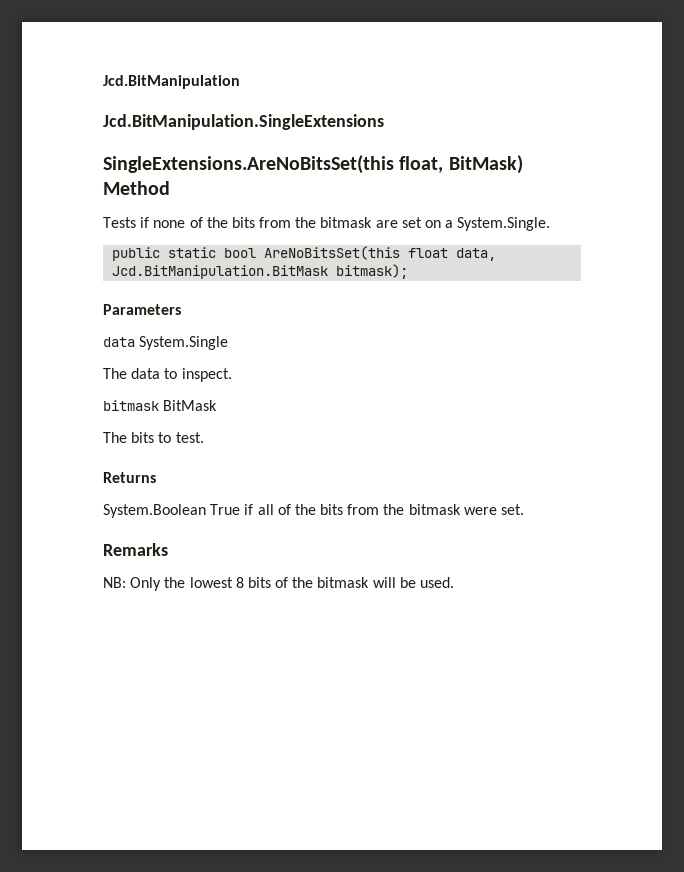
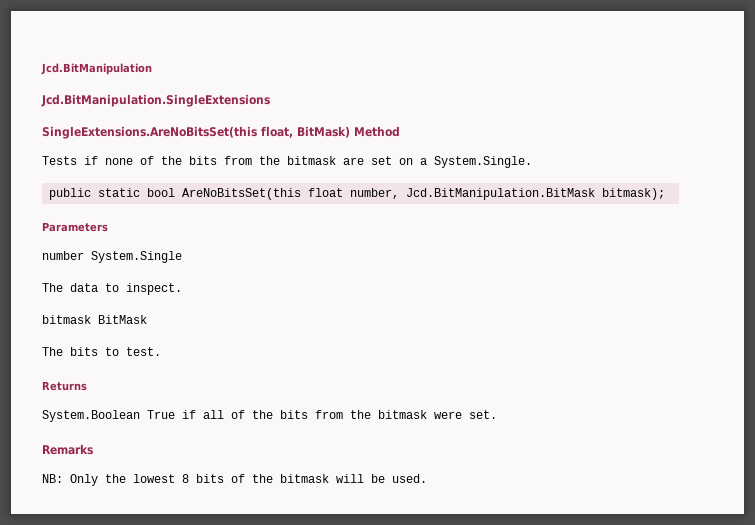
- public static bool AreNoBitsSet(this float data, Jcd.BitManipulation.BitMask bitmask);
+ public static bool AreNoBitsSet(this float number, Jcd.BitManipulation.BitMask bitmask);
- data System.Single
+ number System.Single

